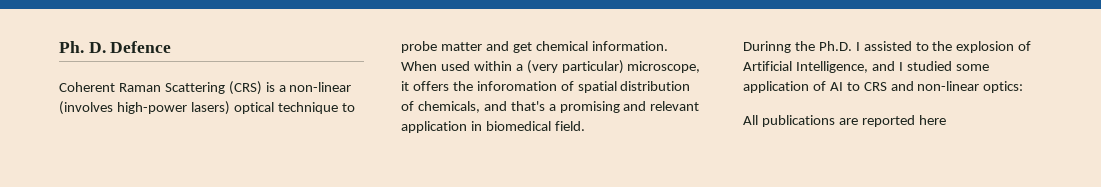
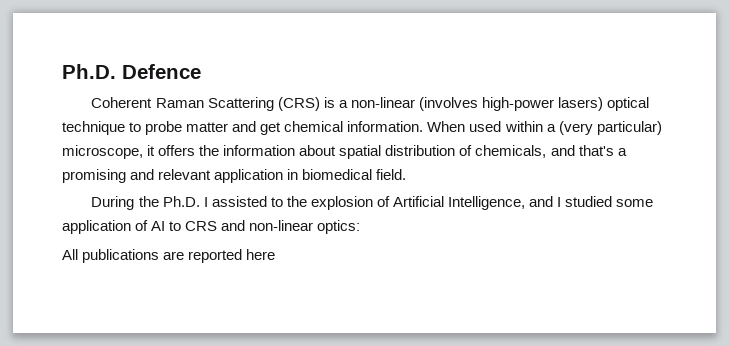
- Ph. D. Defence
+ Ph.D. Defence
- When used within a (very particular) microscope, it offers the inforomation of spatial distribution of chemicals, and that's a promising and relevant application in biomedical field.
+ When used within a (very particular) microscope, it offers the information about spatial distribution of chemicals, and that's a promising and relevant application in biomedical field.
- Durinng the Ph.D. I assisted to the explosion of Artificial Intelligence, and I studied some application of AI to CRS and non-linear optics:
+ During the Ph.D. I assisted to the explosion of Artificial Intelligence, and I studied some application of AI to CRS and non-linear optics:

